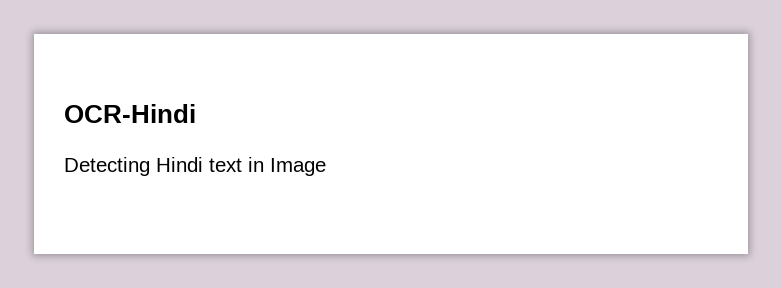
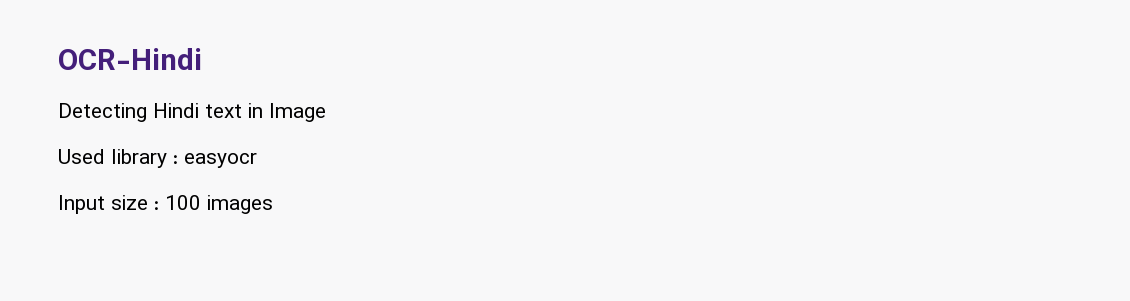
+ Used library : easyocr
+ Input size : 100 images

